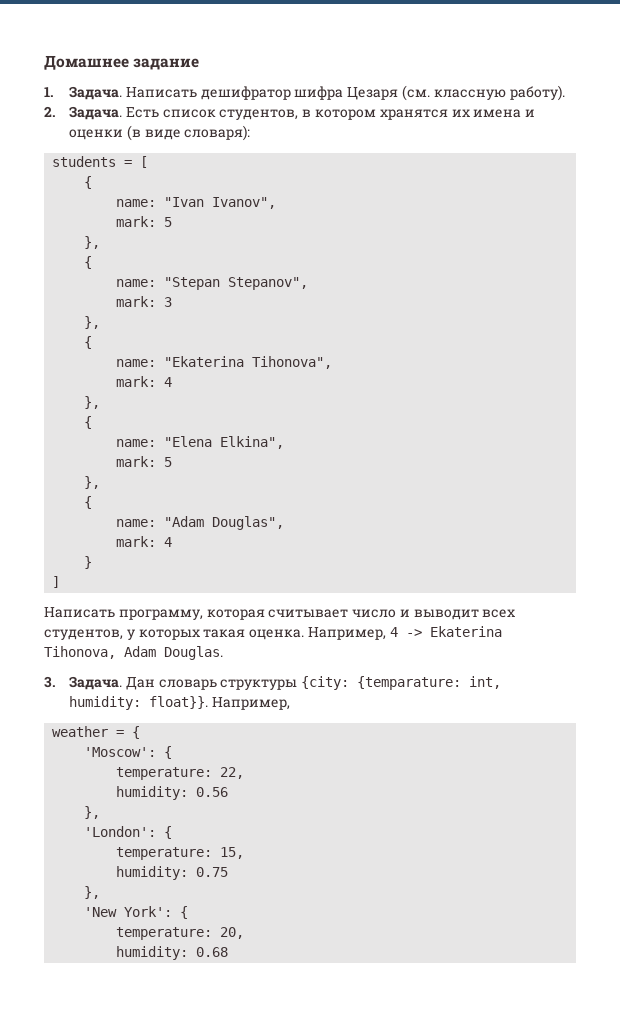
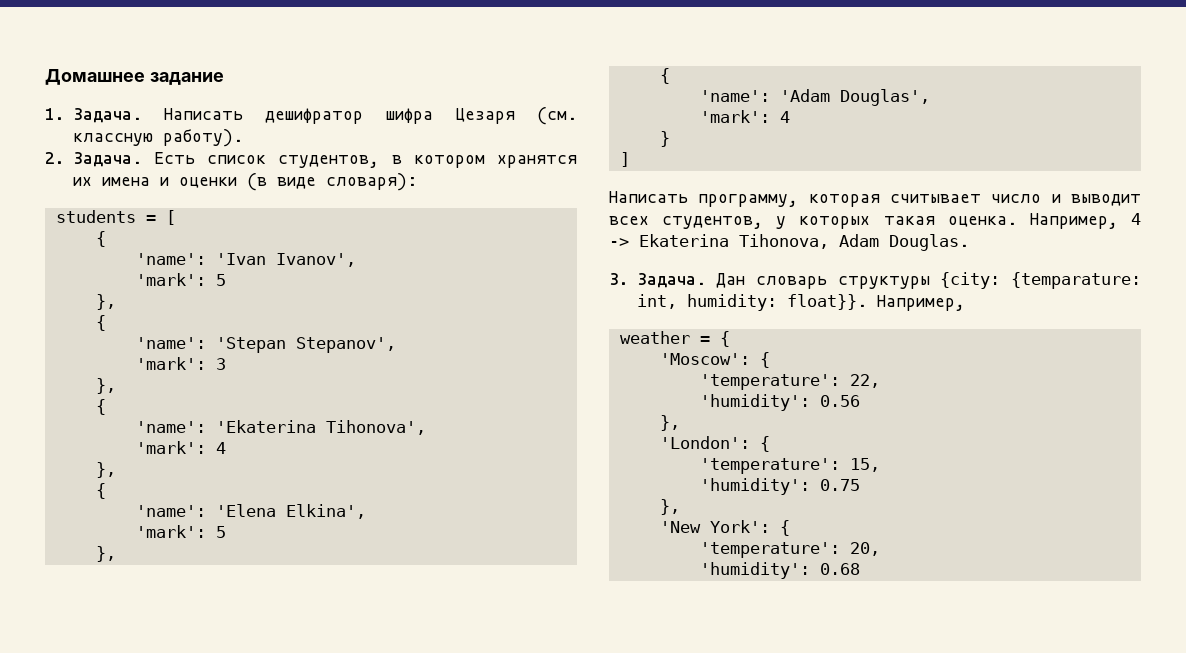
- name: "Ivan Ivanov",
- mark: 5
+ 'name': 'Ivan Ivanov',
+ 'mark': 5
  },
  {
- name: "Stepan Stepanov",
- mark: 3
+ 'name': 'Stepan Stepanov',
+ 'mark': 3
- name: "Ekaterina Tihonova",
- mark: 4
+ 'name': 'Ekaterina Tihonova',
+ 'mark': 4
- name: "Elena Elkina",
- mark: 5
+ 'name': 'Elena Elkina',
+ 'mark': 5
  },
  {
- name: "Adam Douglas",
- mark: 4
+ 'name': 'Adam Douglas',
+ 'mark': 4
- temperature: 22,
+ 'temperature': 22,
- humidity: 0.56
+ 'humidity': 0.56
- temperature: 15,
+ 'temperature': 15,
- humidity: 0.75
+ 'humidity': 0.75
- temperature: 20,
+ 'temperature': 20,
- humidity: 0.68
+ 'humidity': 0.68

